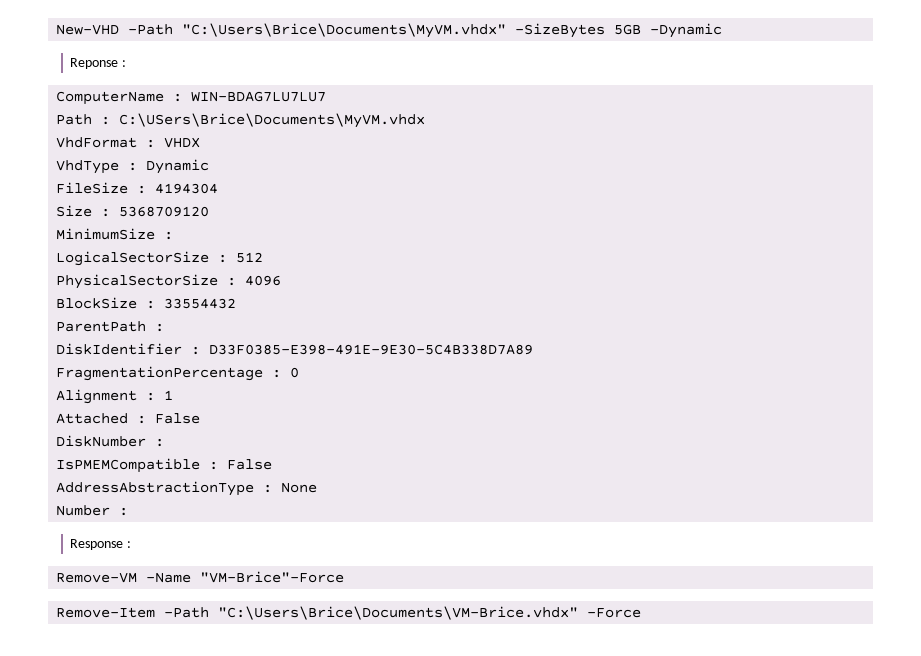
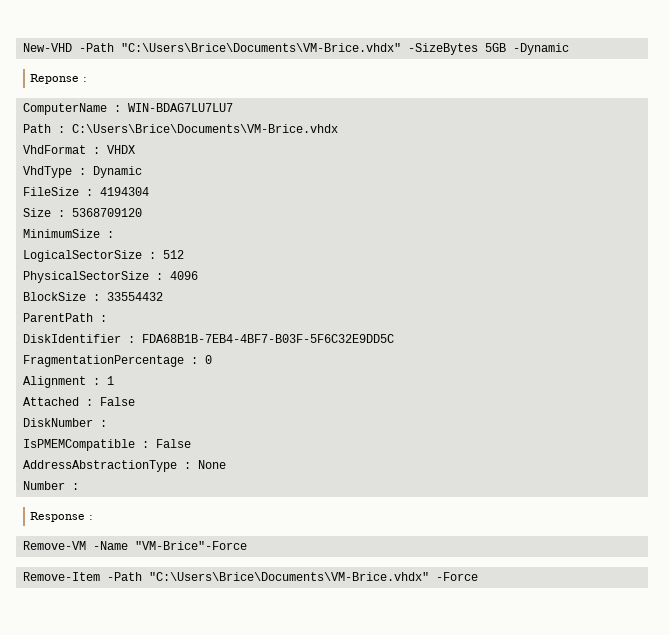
- New-VHD -Path "C:\Users\Brice\Documents\MyVM.vhdx" -SizeBytes 5GB -Dynamic
+ New-VHD -Path "C:\Users\Brice\Documents\VM-Brice.vhdx" -SizeBytes 5GB -Dynamic
- Path : C:\USers\Brice\Documents\MyVM.vhdx
+ Path : C:\Users\Brice\Documents\VM-Brice.vhdx
- DiskIdentifier : D33F0385-E398-491E-9E30-5C4B338D7A89
+ DiskIdentifier : FDA68B1B-7EB4-4BF7-B03F-5F6C32E9DD5C

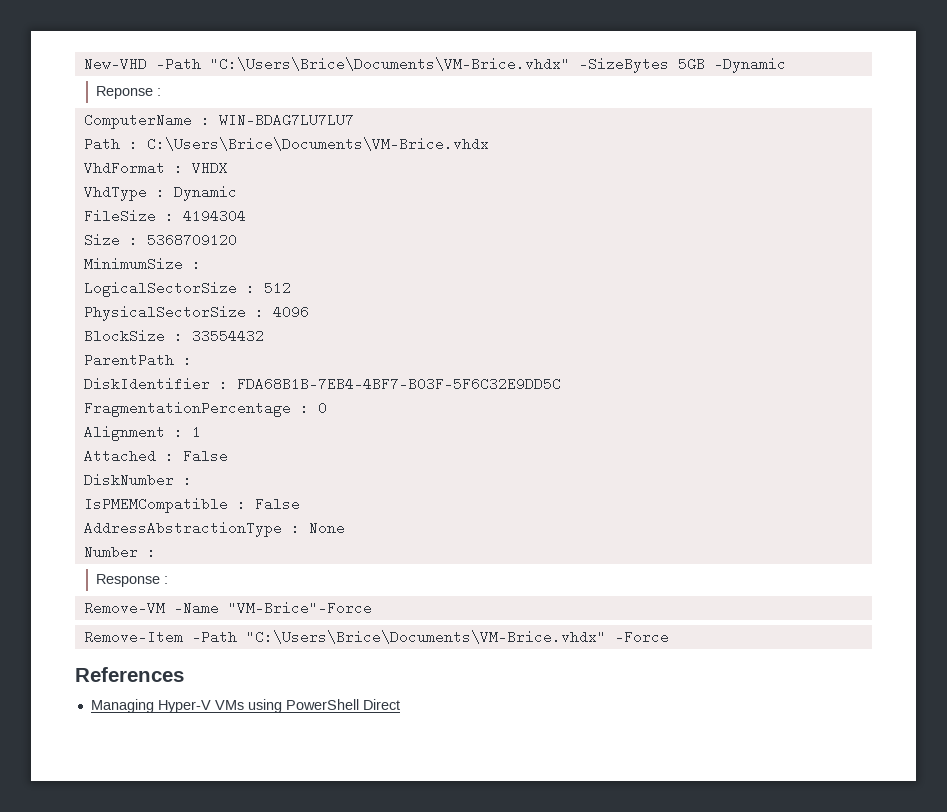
+ References
+ Managing Hyper-V VMs using PowerShell Direct

